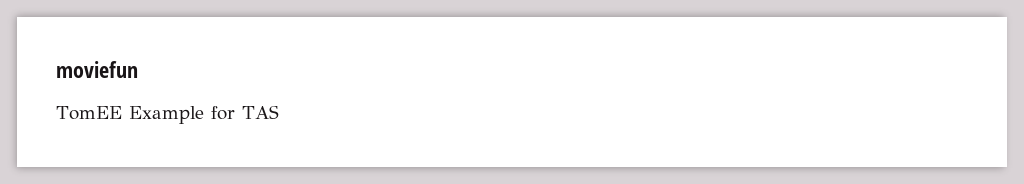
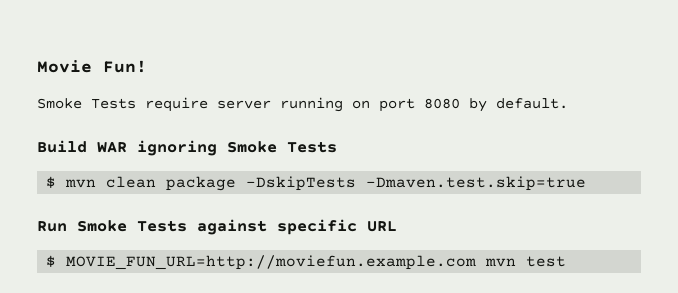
- moviefun
- TomEE Example for TAS
+ Movie Fun!
+ Smoke Tests require server running on port 8080 by default.
+ Build WAR ignoring Smoke Tests
+ $ mvn clean package -DskipTests -Dmaven.test.skip=true
+ Run Smoke Tests against specific URL
+ $ MOVIE_FUN_URL=http://moviefun.example.com mvn test

